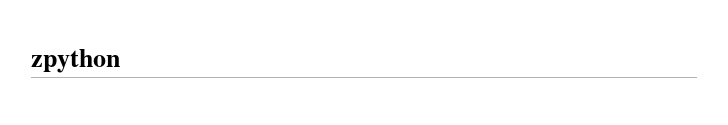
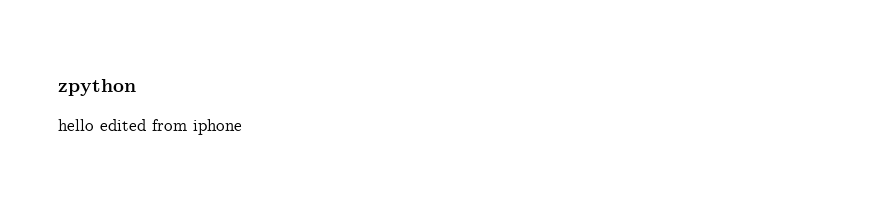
+ hello edited from iphone

